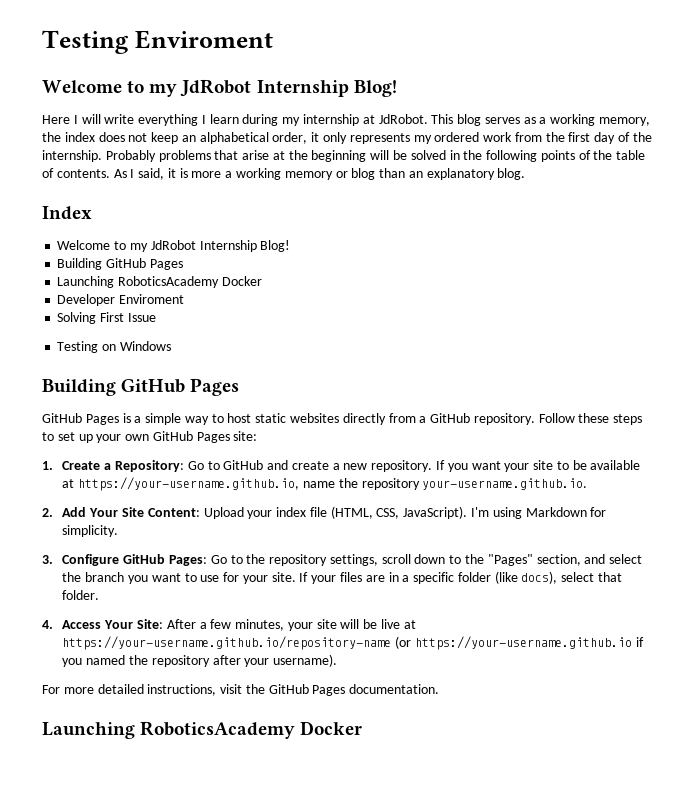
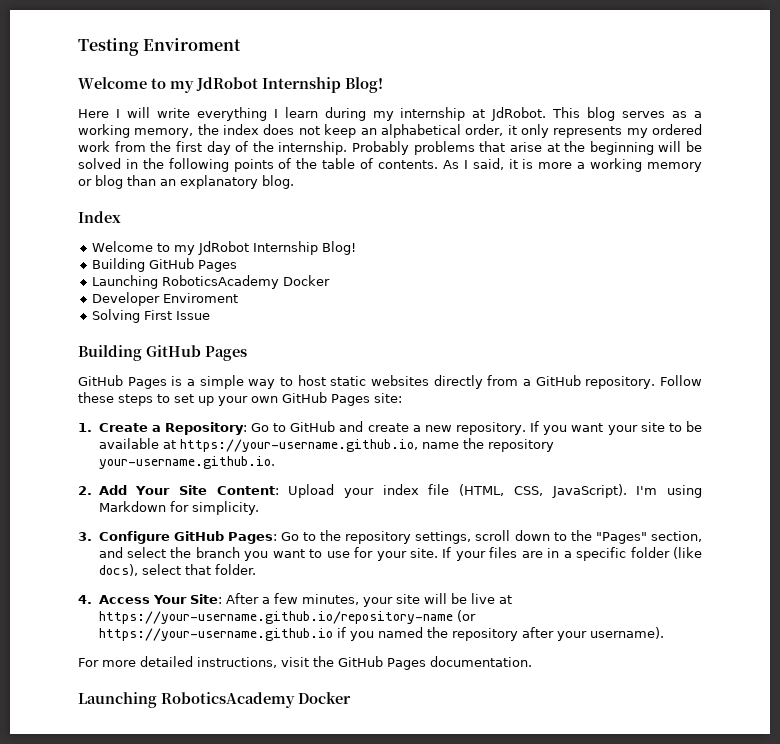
- Testing on Windows

